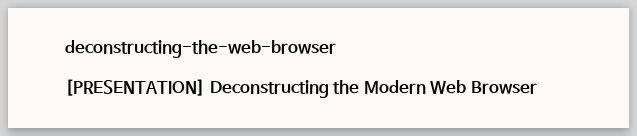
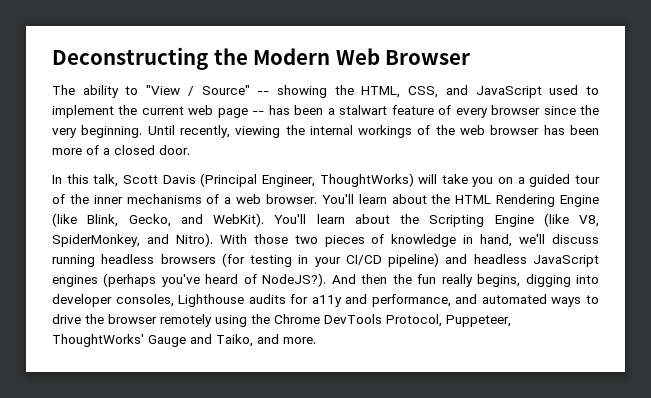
- deconstructing-the-web-browser
- [PRESENTATION] Deconstructing the Modern Web Browser
+ Deconstructing the Modern Web Browser
+ The ability to "View / Source" -- showing the HTML, CSS, and JavaScript used to implement the current web page -- has been a stalwart feature of every browser since the very beginning. Until recently, viewing the internal workings of the web browser has been more of a closed door.
+ In this talk, Scott Davis (Principal Engineer, ThoughtWorks) will take you on a guided tour of the inner mechanisms of a web browser. You'll learn about the HTML Rendering Engine (like Blink, Gecko, and WebKit). You'll learn about the Scripting Engine (like V8, SpiderMonkey, and Nitro). With those two pieces of knowledge in hand, we'll discuss running headless browsers (for testing in your CI/CD pipeline) and headless JavaScript engines (perhaps you've heard of NodeJS?). And then the fun really begins, digging into developer consoles, Lighthouse audits for a11y and performance, and automated ways to drive the browser remotely using the Chrome DevTools Protocol, Puppeteer, ThoughtWorks' Gauge and Taiko, and more.

